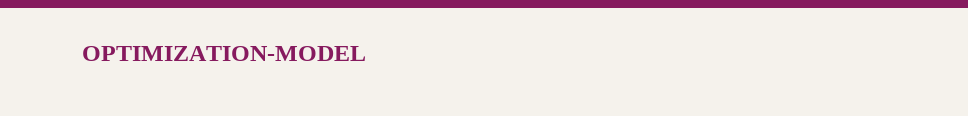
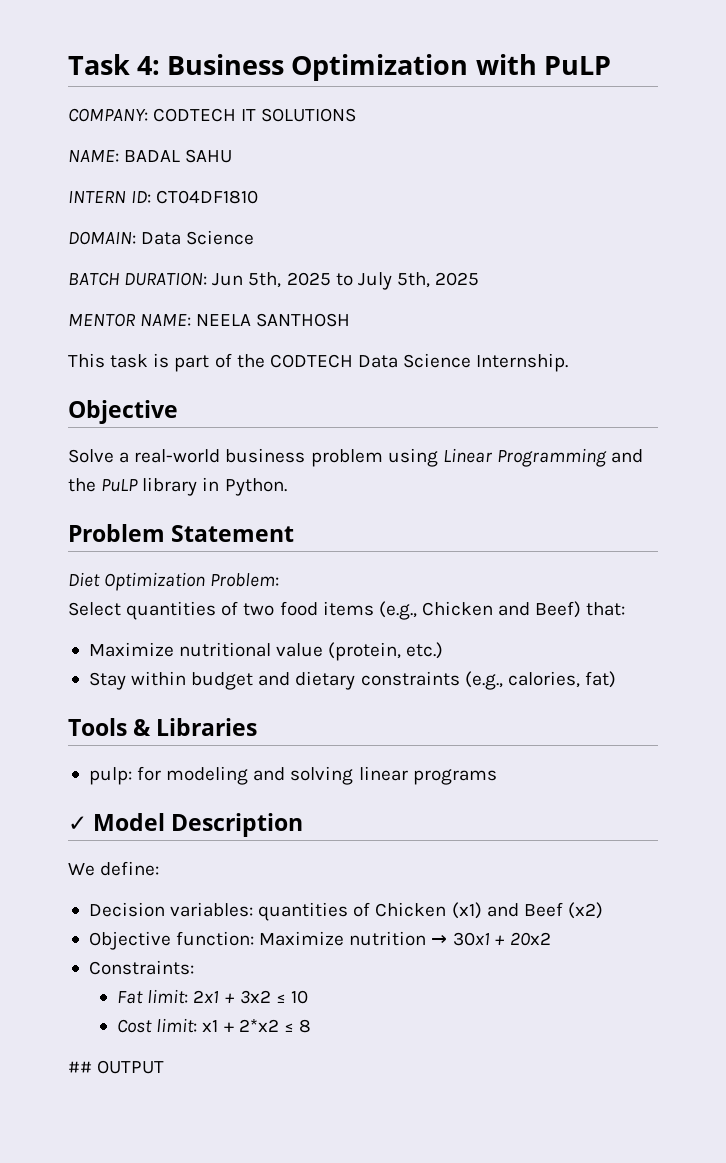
- OPTIMIZATION-MODEL
+ Task 4: Business Optimization with PuLP
+ COMPANY: CODTECH IT SOLUTIONS
+ NAME: BADAL SAHU
+ INTERN ID: CT04DF1810
+ DOMAIN: Data Science
+ BATCH DURATION: Jun 5th, 2025 to July 5th, 2025
+ MENTOR NAME: NEELA SANTHOSH
+ This task is part of the CODTECH Data Science Internship.
+ Objective
+ Solve a real-world business problem using Linear Programming and the PuLP library in Python.
+ Problem Statement
+ Diet Optimization Problem:
+ Select quantities of two food items (e.g., Chicken and Beef) that:
+ Maximize nutritional value (protein, etc.)
+ Stay within budget and dietary constraints (e.g., calories, fat)
+ Tools & Libraries
+ pulp: for modeling and solving linear programs
+ ✓ Model Description
+ We define:
+ Decision variables: quantities of Chicken (x1) and Beef (x2)
+ Objective function: Maximize nutrition → 30x1 + 20x2
+ Constraints:
+ Fat limit: 2x1 + 3x2 ≤ 10
+ Cost limit: x1 + 2*x2 ≤ 8
+ ## OUTPUT

